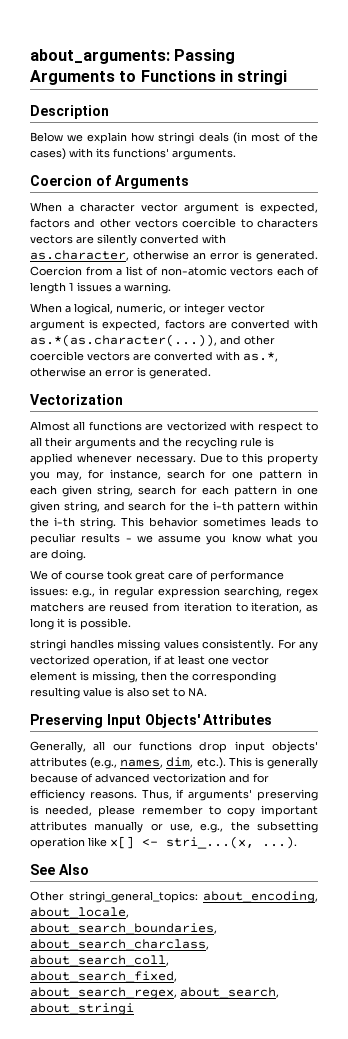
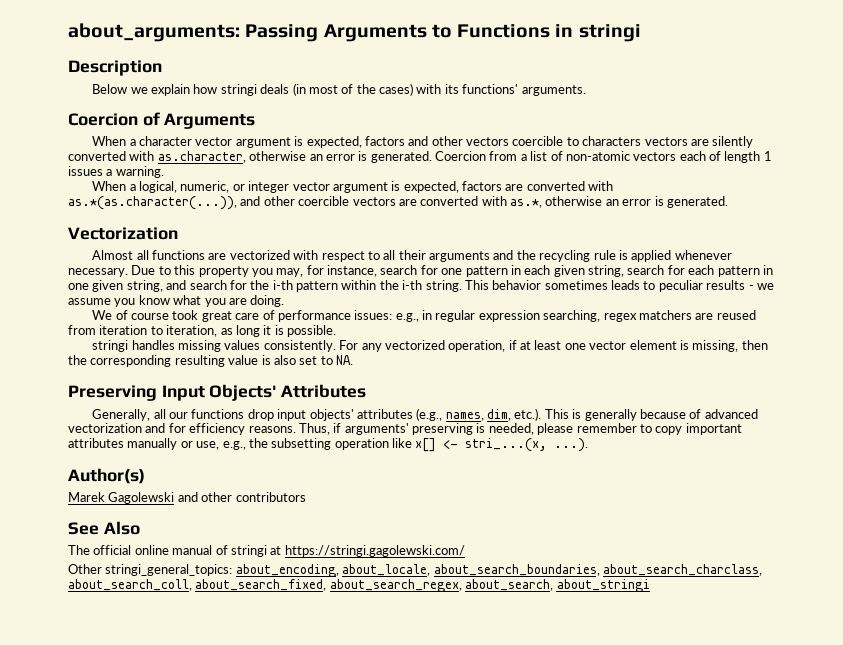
+ Author(s)
+ Marek Gagolewski and other contributors
  See Also
+ The official online manual of stringi at https://stringi.gagolewski.com/

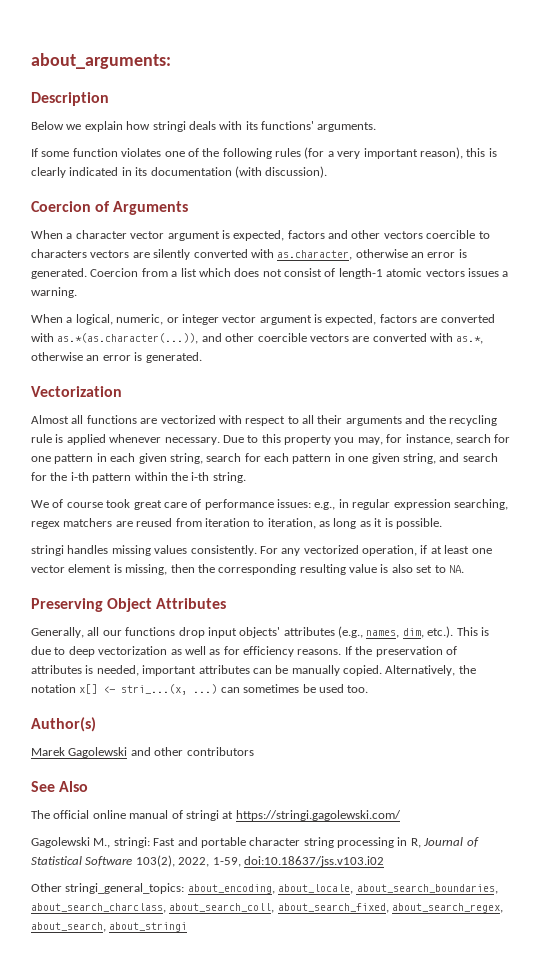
- about_arguments: Passing Arguments to Functions in stringi
+ about_arguments:
- Below we explain how stringi deals (in most of the cases) with its functions' arguments.
+ Below we explain how stringi deals with its functions' arguments.
+ If some function violates one of the following rules (for a very important reason), this is clearly indicated in its documentation (with discussion).
- Coercion from a list of non-atomic vectors each of length 1 issues a warning.
+ Coercion from a list which does not consist of length-1 atomic vectors issues a warning.
- This behavior sometimes leads to peculiar results - we assume you know what you are doing.
- We of course took great care of performance issues: e.g., in regular expression searching, regex matchers are reused from iteration to iteration, as long it is possible.
+ We of course took great care of performance issues: e.g., in regular expression searching, regex matchers are reused from iteration to iteration, as long as it is possible.
- Preserving Input Objects' Attributes
+ Preserving Object Attributes
- Generally, all our functions drop input objects' attributes (e.g., names, dim, etc.). This is generally because of advanced vectorization and for efficiency reasons. Thus, if arguments' preserving is needed, please remember to copy important attributes manually or use, e.g., the subsetting operation like x[] <- stri_...(x, ...).
+ Generally, all our functions drop input objects' attributes (e.g., names, dim, etc.). This is due to deep vectorization as well as for efficiency reasons. If the preservation of attributes is needed, important attributes can be manually copied. Alternatively, the notation x[] <- stri_...(x, ...) can sometimes be used too.
+ Gagolewski M., stringi: Fast and portable character string processing in R, Journal of Statistical Software 103(2), 2022, 1-59, doi:10.18637/jss.v103.i02

